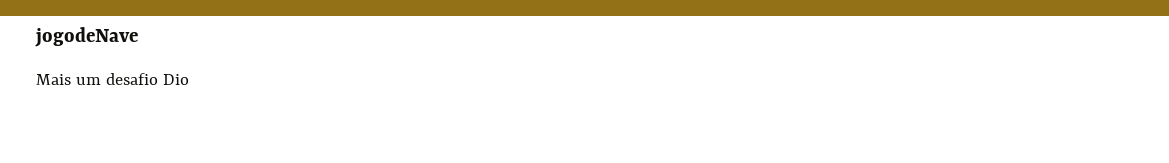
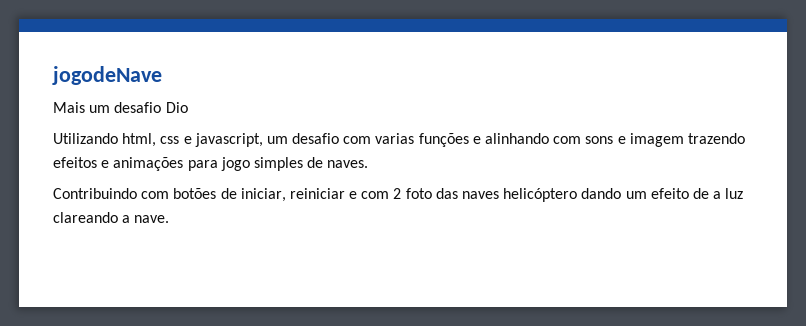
+ Utilizando html, css e javascript, um desafio com varias funções e alinhando com sons e imagem trazendo efeitos e animações para jogo simples de naves.
+ Contribuindo com botões de iniciar, reiniciar e com 2 foto das naves helicóptero dando um efeito de a luz clareando a nave.

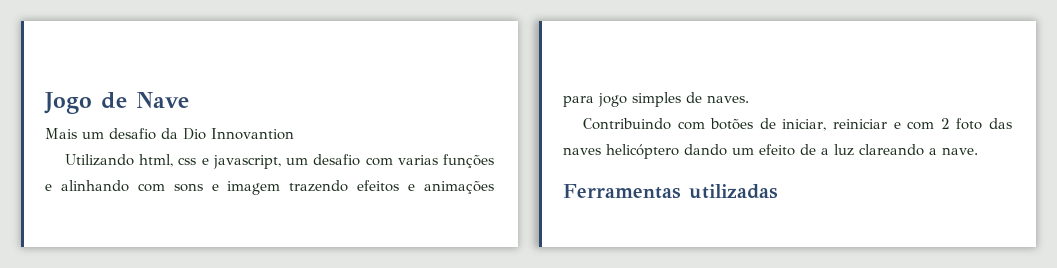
- jogodeNave
+ Jogo de Nave
- Mais um desafio Dio
+ Mais um desafio da Dio Innovantion
+ Ferramentas utilizadas

